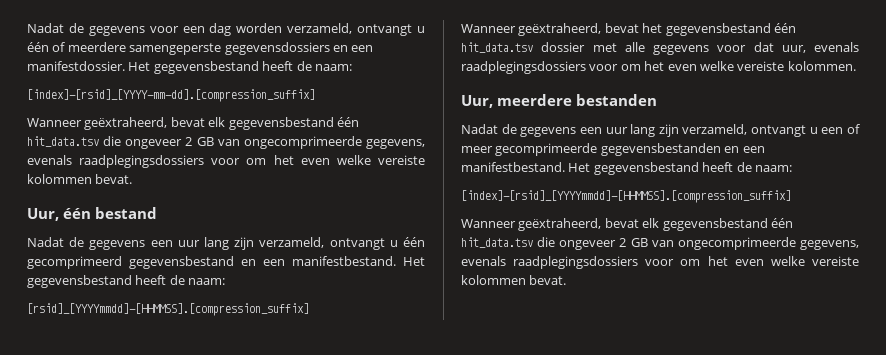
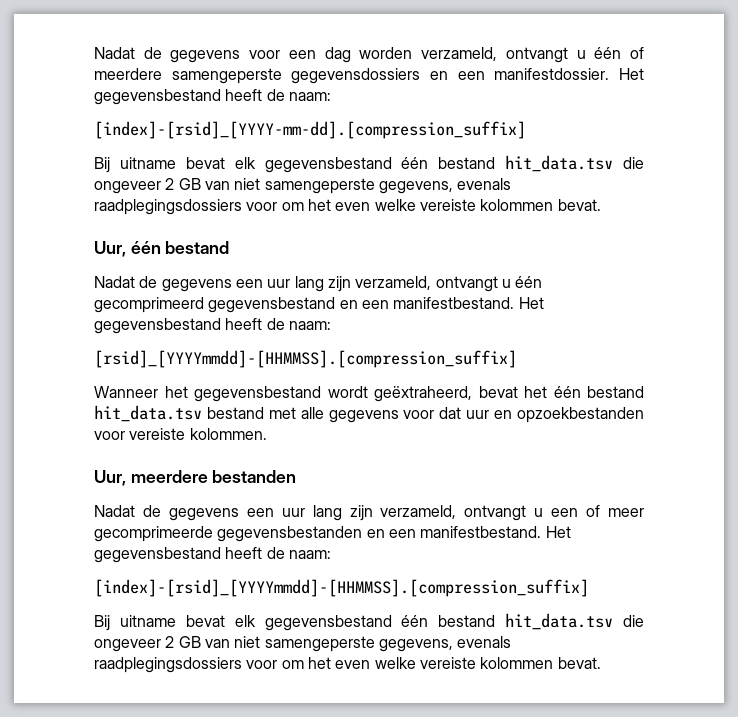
  [index]-[rsid]_[YYYY-mm-dd].[compression_suffix]
- Wanneer geëxtraheerd, bevat elk gegevensbestand één hit_data.tsv die ongeveer 2 GB van ongecomprimeerde gegevens, evenals raadplegingsdossiers voor om het even welke vereiste kolommen bevat.
+ Bij uitname bevat elk gegevensbestand één bestand hit_data.tsv die ongeveer 2 GB van niet samengeperste gegevens, evenals raadplegingsdossiers voor om het even welke vereiste kolommen bevat.
- Wanneer geëxtraheerd, bevat het gegevensbestand één hit_data.tsv dossier met alle gegevens voor dat uur, evenals raadplegingsdossiers voor om het even welke vereiste kolommen.
+ Wanneer het gegevensbestand wordt geëxtraheerd, bevat het één bestand hit_data.tsv bestand met alle gegevens voor dat uur en opzoekbestanden voor vereiste kolommen.
  [index]-[rsid]_[YYYYmmdd]-[HHMMSS].[compression_suffix]
- Wanneer geëxtraheerd, bevat elk gegevensbestand één hit_data.tsv die ongeveer 2 GB van ongecomprimeerde gegevens, evenals raadplegingsdossiers voor om het even welke vereiste kolommen bevat.
+ Bij uitname bevat elk gegevensbestand één bestand hit_data.tsv die ongeveer 2 GB van niet samengeperste gegevens, evenals raadplegingsdossiers voor om het even welke vereiste kolommen bevat.

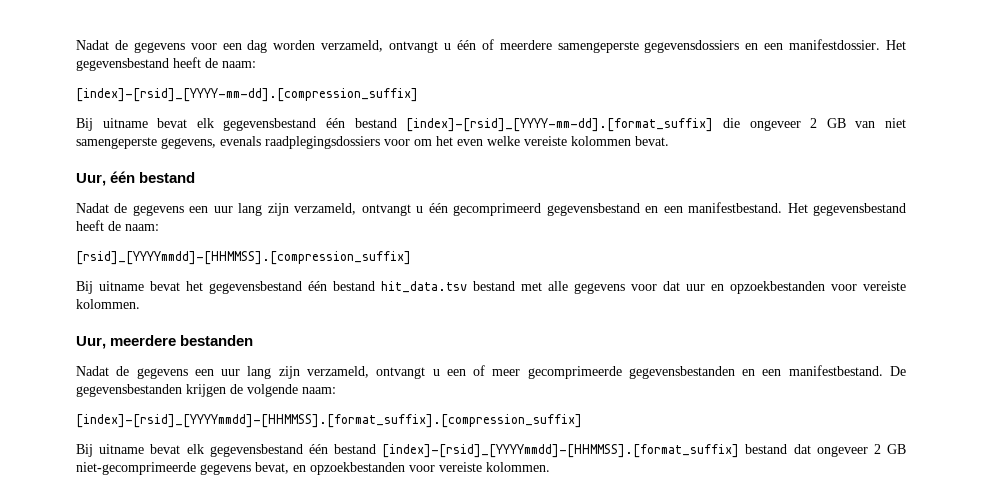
  [index]-[rsid]_[YYYY-mm-dd].[compression_suffix]
- Bij uitname bevat elk gegevensbestand één bestand hit_data.tsv die ongeveer 2 GB van niet samengeperste gegevens, evenals raadplegingsdossiers voor om het even welke vereiste kolommen bevat.
+ Bij uitname bevat elk gegevensbestand één bestand [index]-[rsid]_[YYYY-mm-dd].[format_suffix] die ongeveer 2 GB van niet samengeperste gegevens, evenals raadplegingsdossiers voor om het even welke vereiste kolommen bevat.
- Wanneer het gegevensbestand wordt geëxtraheerd, bevat het één bestand hit_data.tsv bestand met alle gegevens voor dat uur en opzoekbestanden voor vereiste kolommen.
+ Bij uitname bevat het gegevensbestand één bestand hit_data.tsv bestand met alle gegevens voor dat uur en opzoekbestanden voor vereiste kolommen.
- Nadat de gegevens een uur lang zijn verzameld, ontvangt u een of meer gecomprimeerde gegevensbestanden en een manifestbestand. Het gegevensbestand heeft de naam:
- [index]-[rsid]_[YYYYmmdd]-[HHMMSS].[compression_suffix]
- Bij uitname bevat elk gegevensbestand één bestand hit_data.tsv die ongeveer 2 GB van niet samengeperste gegevens, evenals raadplegingsdossiers voor om het even welke vereiste kolommen bevat.
+ Nadat de gegevens een uur lang zijn verzameld, ontvangt u een of meer gecomprimeerde gegevensbestanden en een manifestbestand. De gegevensbestanden krijgen de volgende naam:
+ [index]-[rsid]_[YYYYmmdd]-[HHMMSS].[format_suffix].[compression_suffix]
+ Bij uitname bevat elk gegevensbestand één bestand [index]-[rsid]_[YYYYmmdd]-[HHMMSS].[format_suffix] bestand dat ongeveer 2 GB niet-gecomprimeerde gegevens bevat, en opzoekbestanden voor vereiste kolommen.

